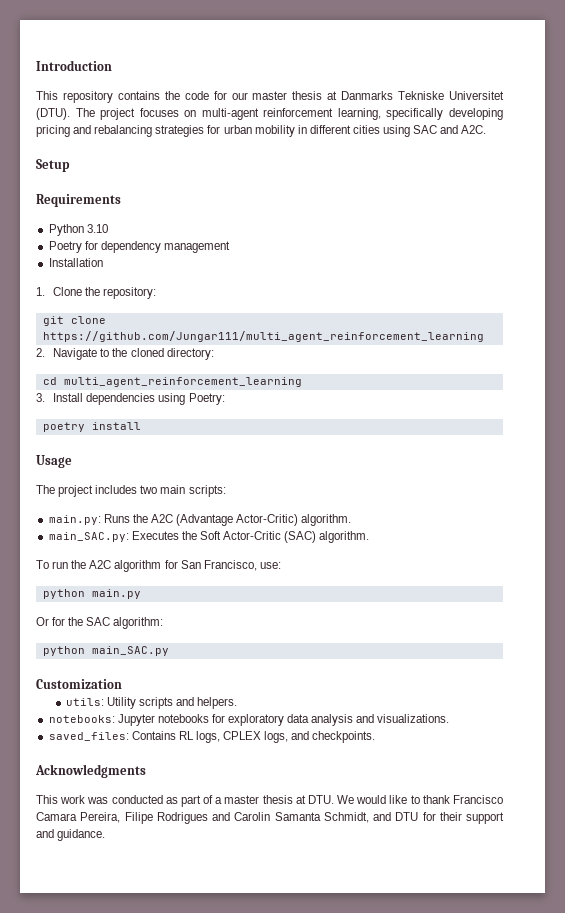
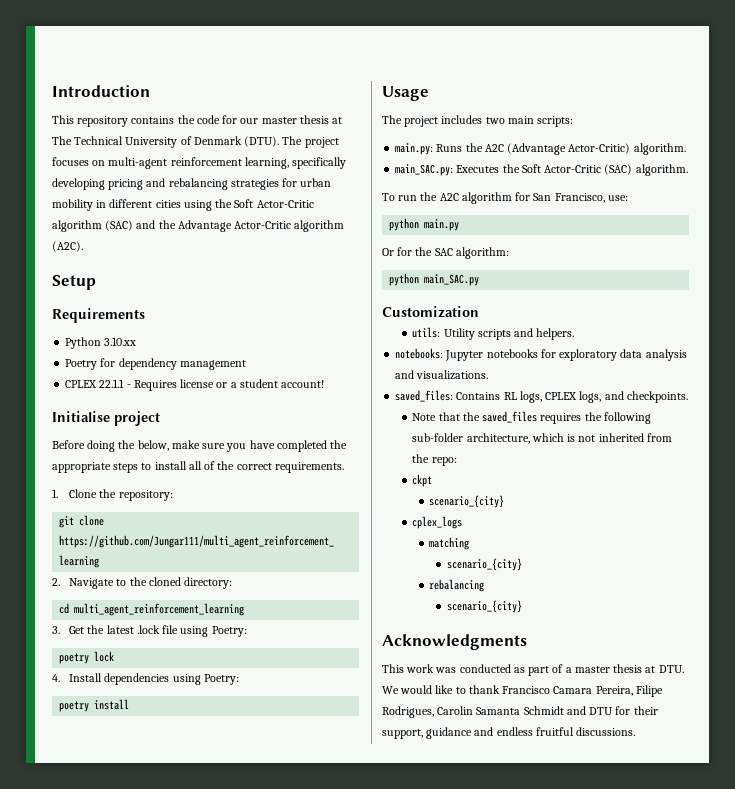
- This repository contains the code for our master thesis at Danmarks Tekniske Universitet (DTU).
+ This repository contains the code for our master thesis at The Technical University of Denmark (DTU).
- The project focuses on multi-agent reinforcement learning, specifically developing pricing and rebalancing strategies for urban mobility in different cities using SAC and A2C.
+ The project focuses on multi-agent reinforcement learning, specifically developing pricing and rebalancing strategies for urban mobility in different cities using the Soft Actor-Critic algorithm (SAC) and the Advantage Actor-Critic algorithm (A2C).
- Python 3.10
+ Python 3.10.xx
- Installation
+ CPLEX 22.1.1 - Requires license or a student account!
+ Initialise project
+ Before doing the below, make sure you have completed the appropriate steps to install all of the correct requirements.
- 3. Install dependencies using Poetry:
+ 3. Get the latest .lock file using Poetry:
+ poetry lock
+ 4. Install dependencies using Poetry:
+ Note that the saved_files requires the following sub-folder architecture, which is not inherited from the repo:
+ ckpt
+ scenario_{city}
+ cplex_logs
+ matching
+ scenario_{city}
+ rebalancing
+ scenario_{city}
- This work was conducted as part of a master thesis at DTU. We would like to thank Francisco Camara Pereira, Filipe Rodrigues and Carolin Samanta Schmidt, and DTU for their support and guidance.
+ This work was conducted as part of a master thesis at DTU. We would like to thank Francisco Camara Pereira, Filipe Rodrigues, Carolin Samanta Schmidt and DTU for their support, guidance and endless fruitful discussions.

